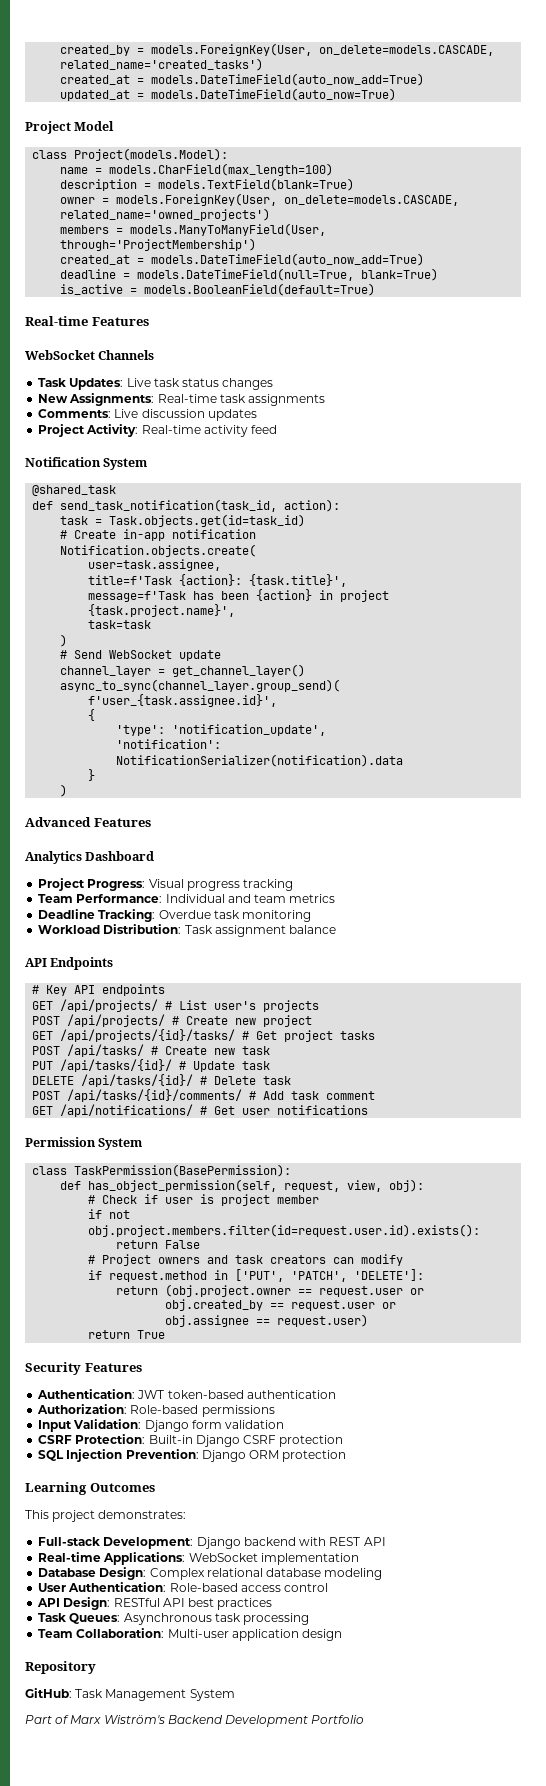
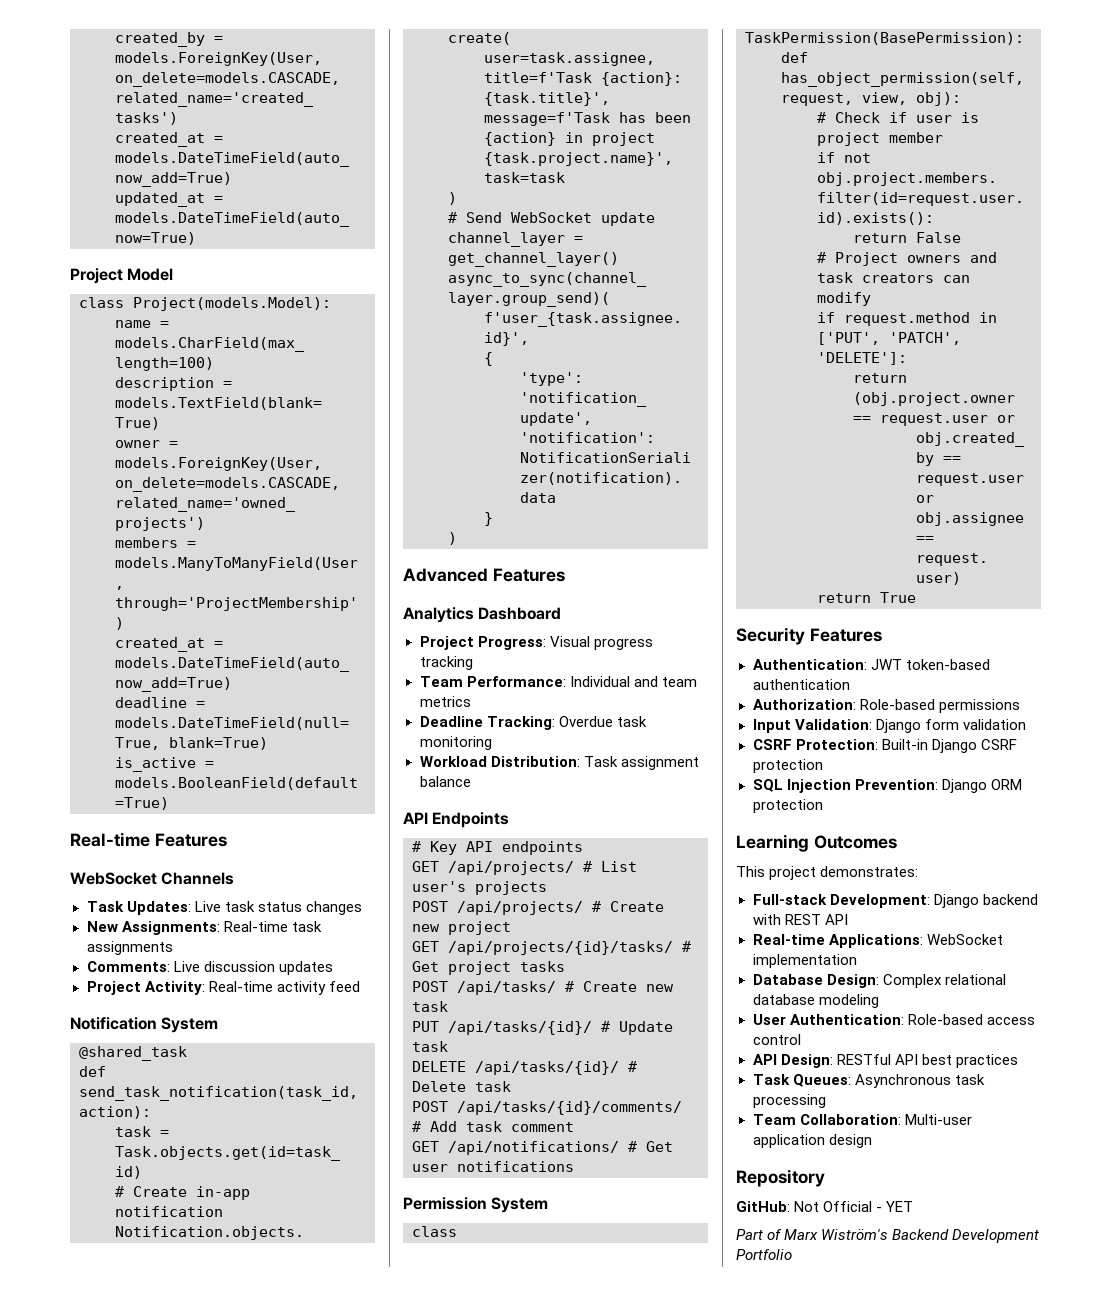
- GitHub: Task Management System
+ GitHub: Not Official - YET

